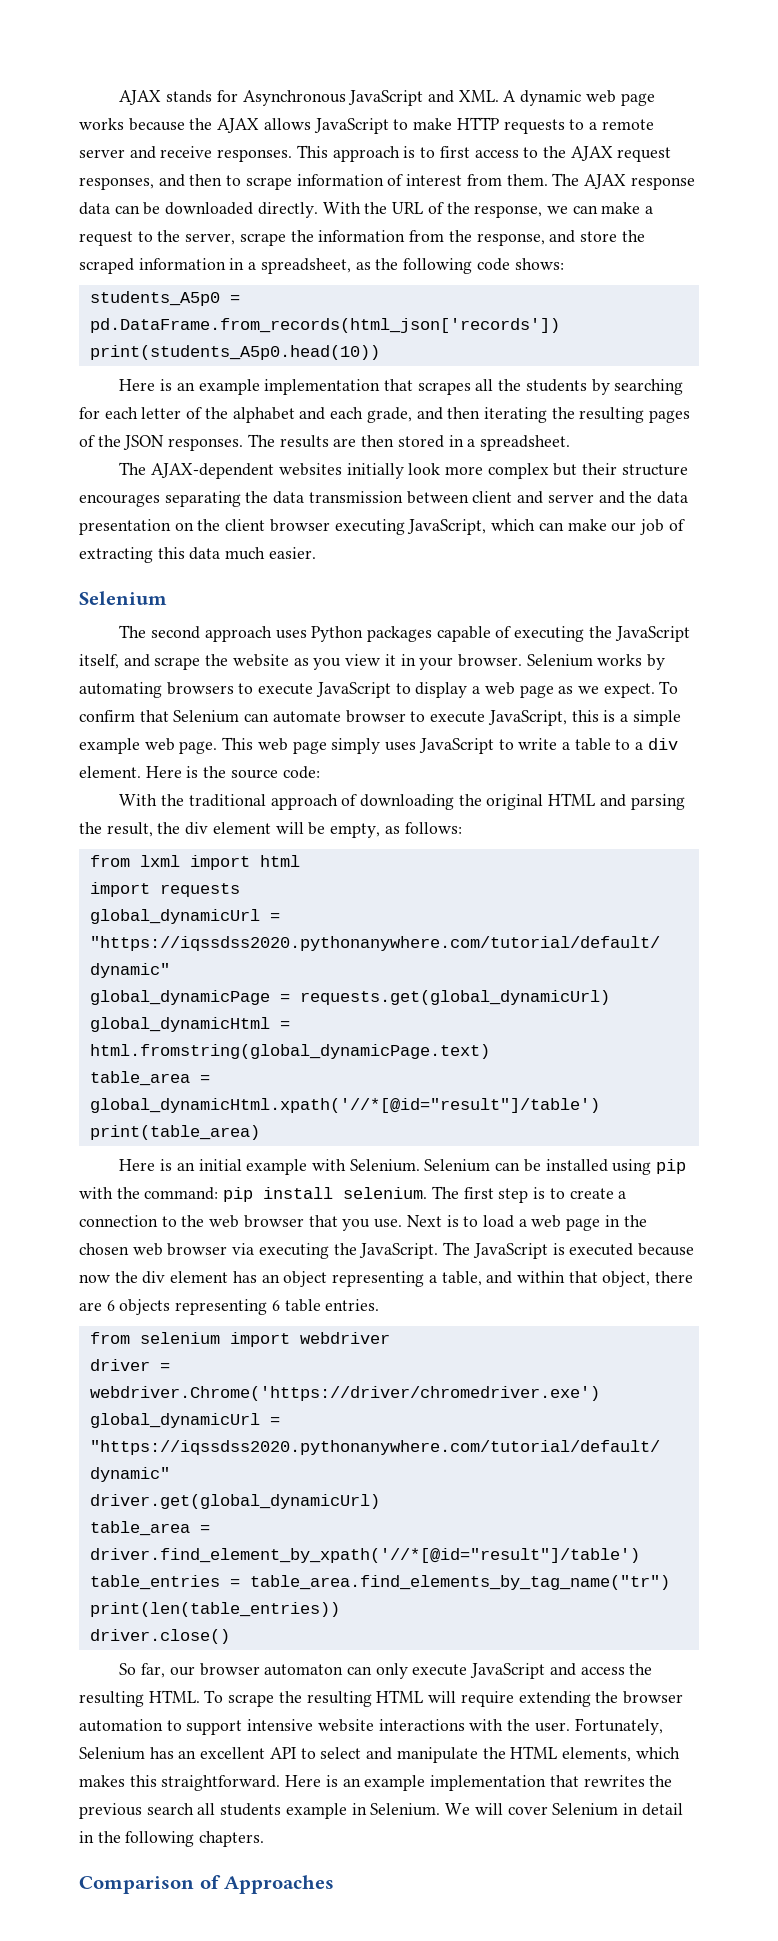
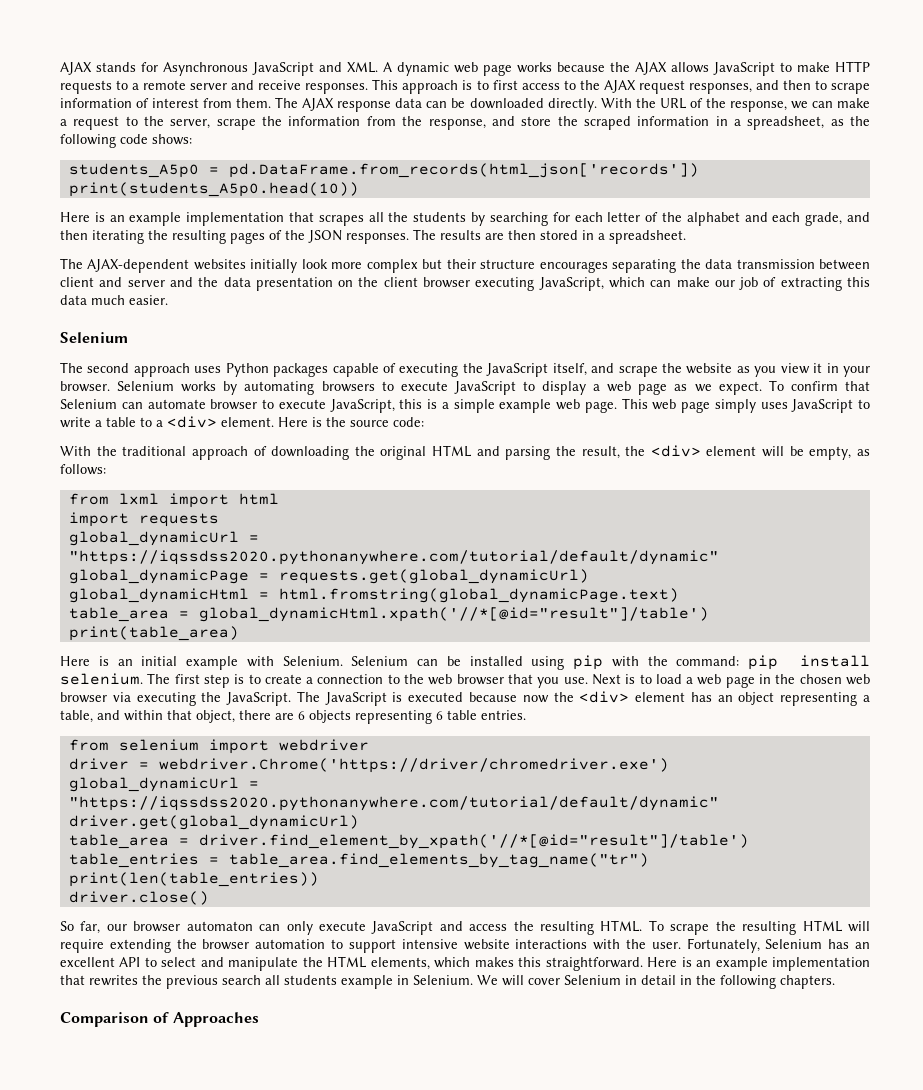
- This web page simply uses JavaScript to write a table to a div element.
+ This web page simply uses JavaScript to write a table to a <div> element.
- With the traditional approach of downloading the original HTML and parsing the result, the div element will be empty, as follows:
+ With the traditional approach of downloading the original HTML and parsing the result, the <div> element will be empty, as follows:
- The JavaScript is executed because now the div element has an object representing a table, and within that object, there are 6 objects representing 6 table entries.
+ The JavaScript is executed because now the <div> element has an object representing a table, and within that object, there are 6 objects representing 6 table entries.

